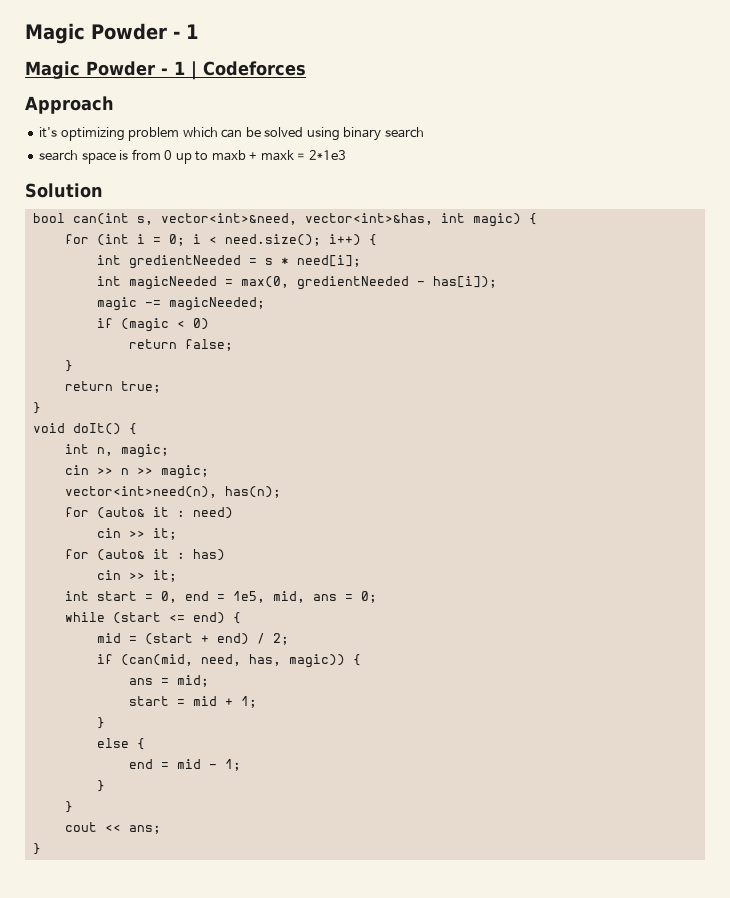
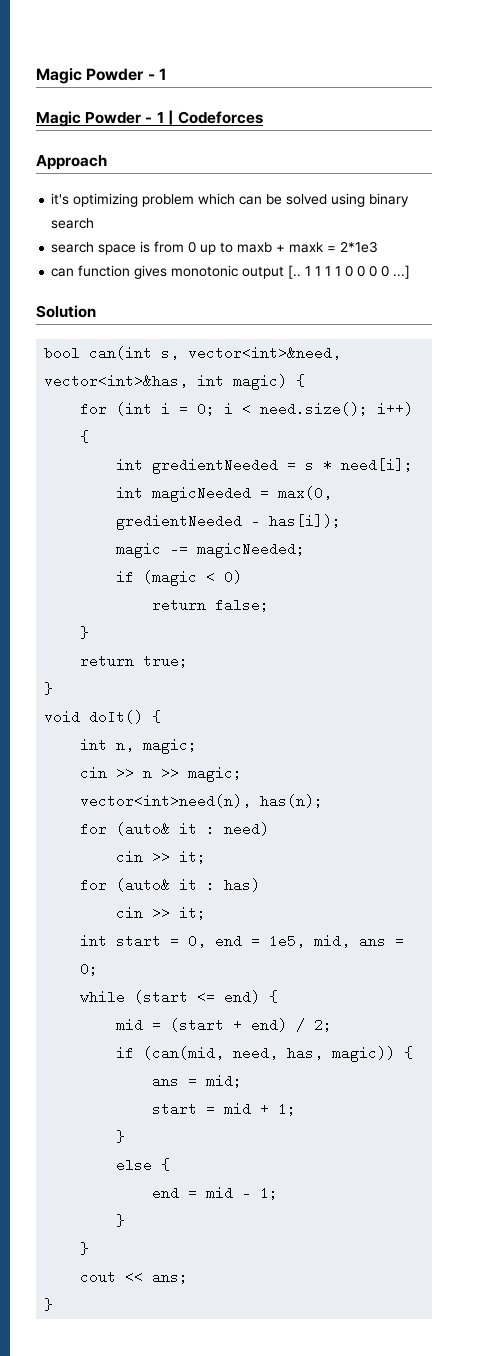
+ can function gives monotonic output [.. 1 1 1 1 0 0 0 0 ...]

